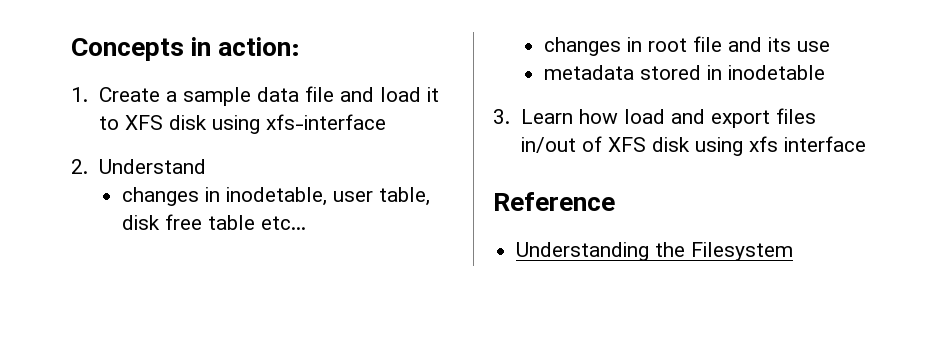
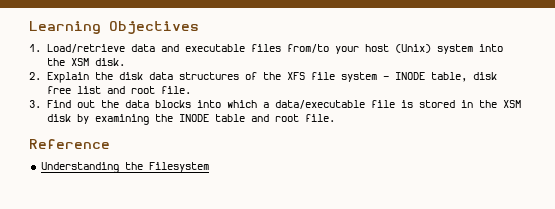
- Concepts in action:
- 1. Create a sample data file and load it to XFS disk using xfs-interface
- 2. Understand
- changes in inodetable, user table, disk free table etc...
- changes in root file and its use
- metadata stored in inodetable
- 3. Learn how load and export files in/out of XFS disk using xfs interface
+ Learning Objectives
+ 1. Load/retrieve data and executable files from/to your host (Unix) system into the XSM disk.
+ 2. Explain the disk data structures of the XFS file system - INODE table, disk free list and root file.
+ 3. Find out the data blocks into which a data/executable file is stored in the XSM disk by examining the INODE table and root file.

